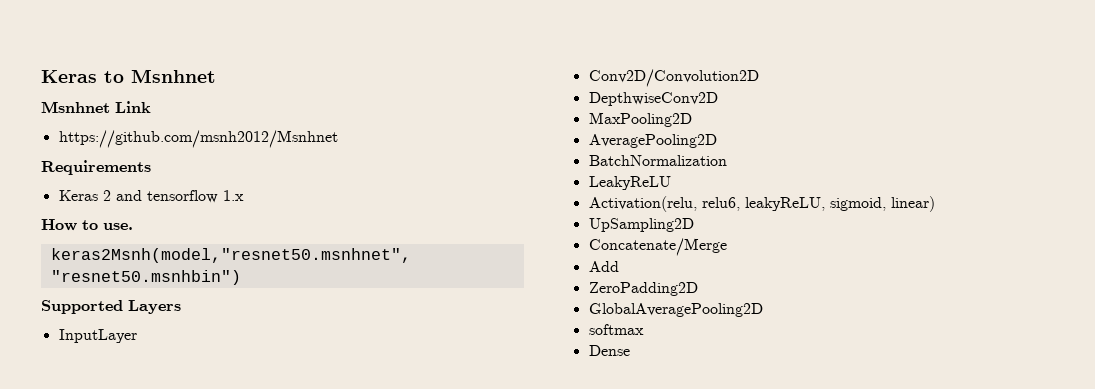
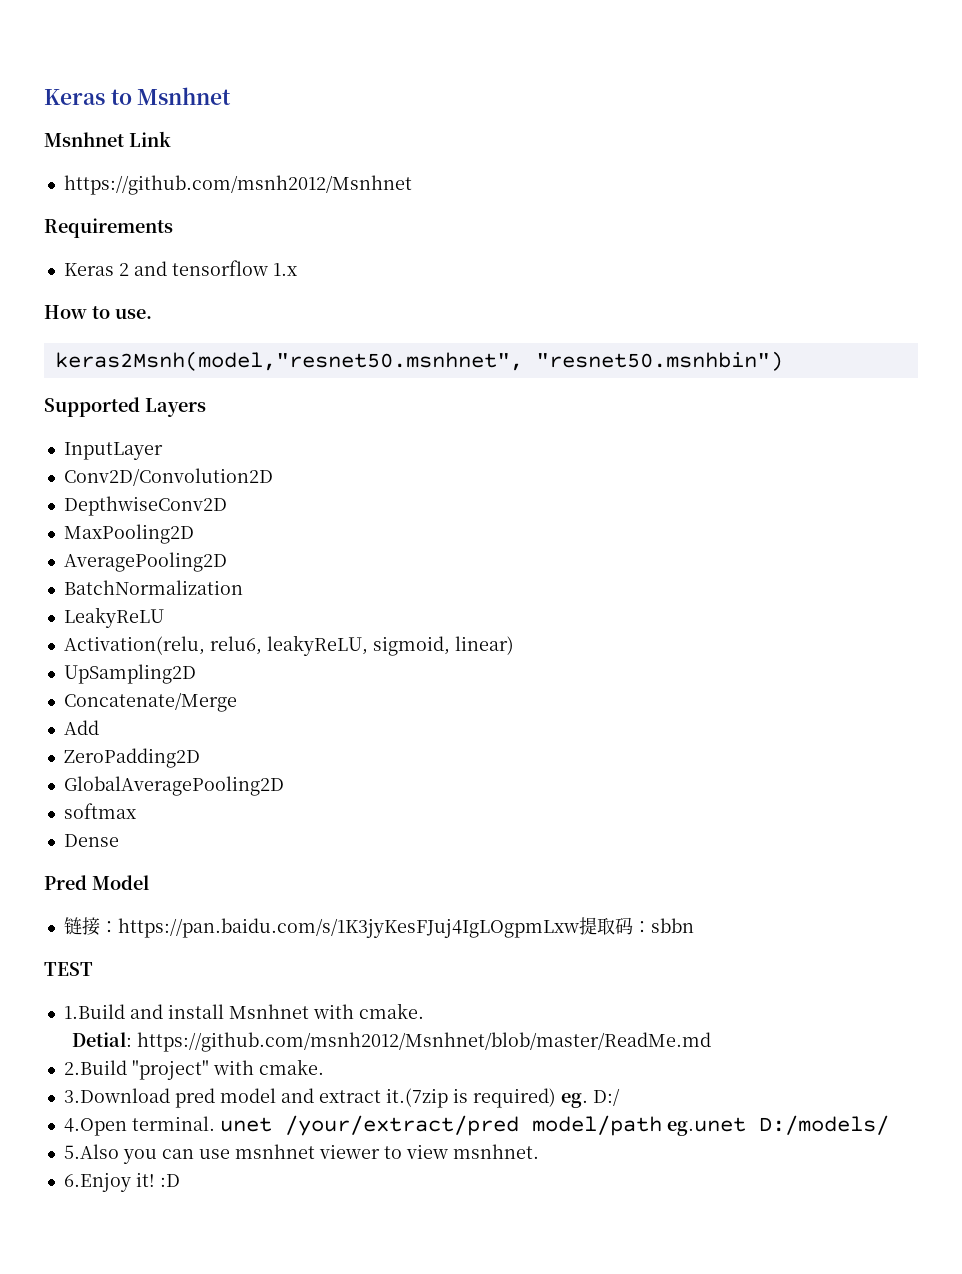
+ Pred Model
+ 链接：https://pan.baidu.com/s/1K3jyKesFJuj4IgLOgpmLxw提取码：sbbn
+ TEST
+ 1.Build and install Msnhnet with cmake.
+ Detial: https://github.com/msnh2012/Msnhnet/blob/master/ReadMe.md
+ 2.Build "project" with cmake.
+ 3.Download pred model and extract it.(7zip is required) eg. D:/
+ 4.Open terminal. unet /your/extract/pred model/path eg.unet D:/models/
+ 5.Also you can use msnhnet viewer to view msnhnet.
+ 6.Enjoy it! :D

